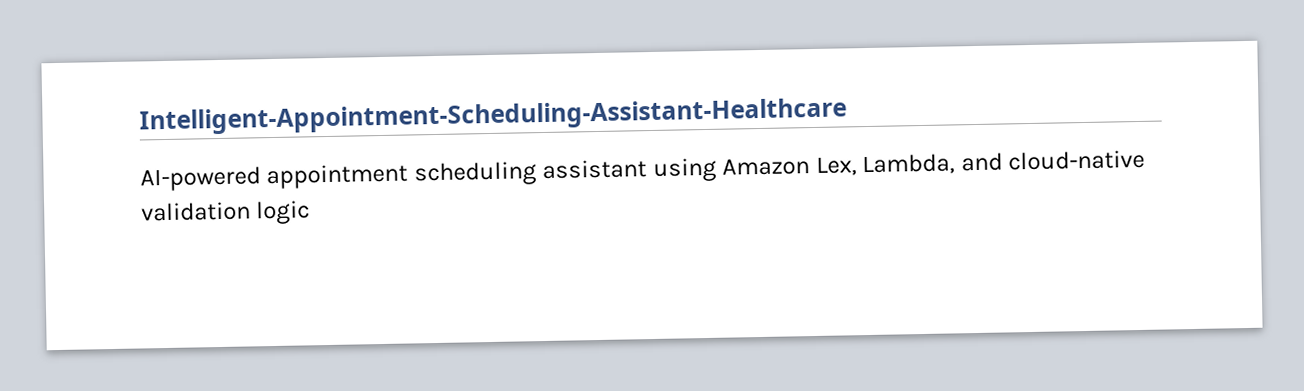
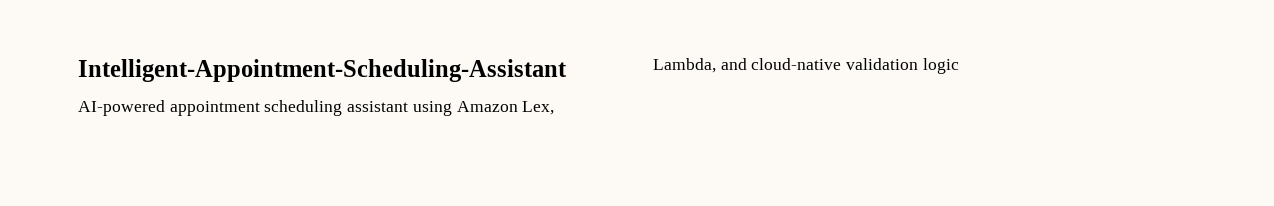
- Intelligent-Appointment-Scheduling-Assistant-Healthcare
+ Intelligent-Appointment-Scheduling-Assistant

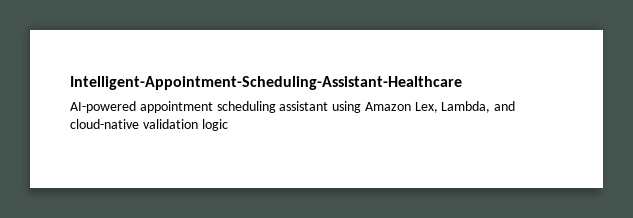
- Intelligent-Appointment-Scheduling-Assistant
+ Intelligent-Appointment-Scheduling-Assistant-Healthcare

